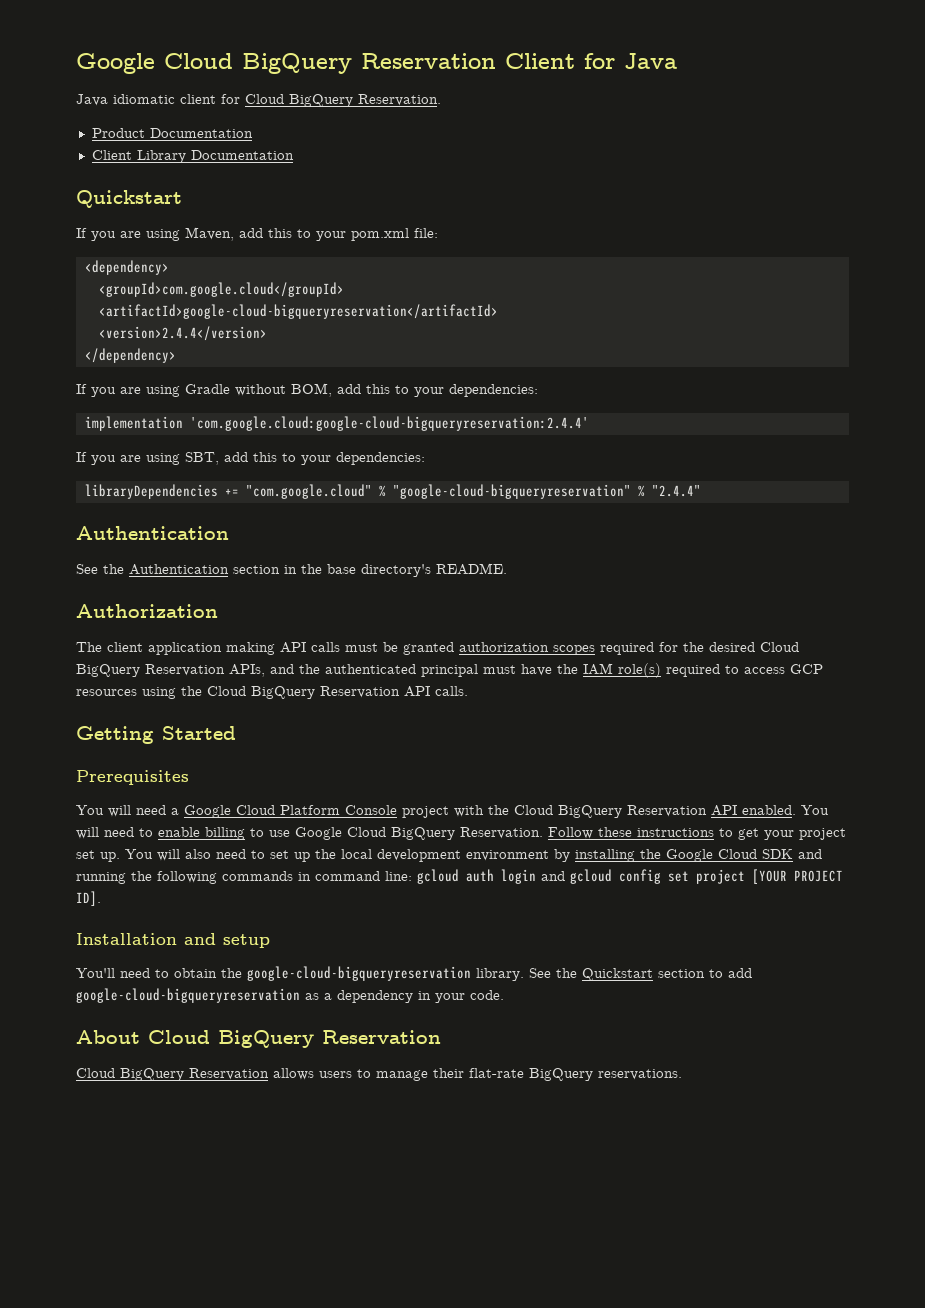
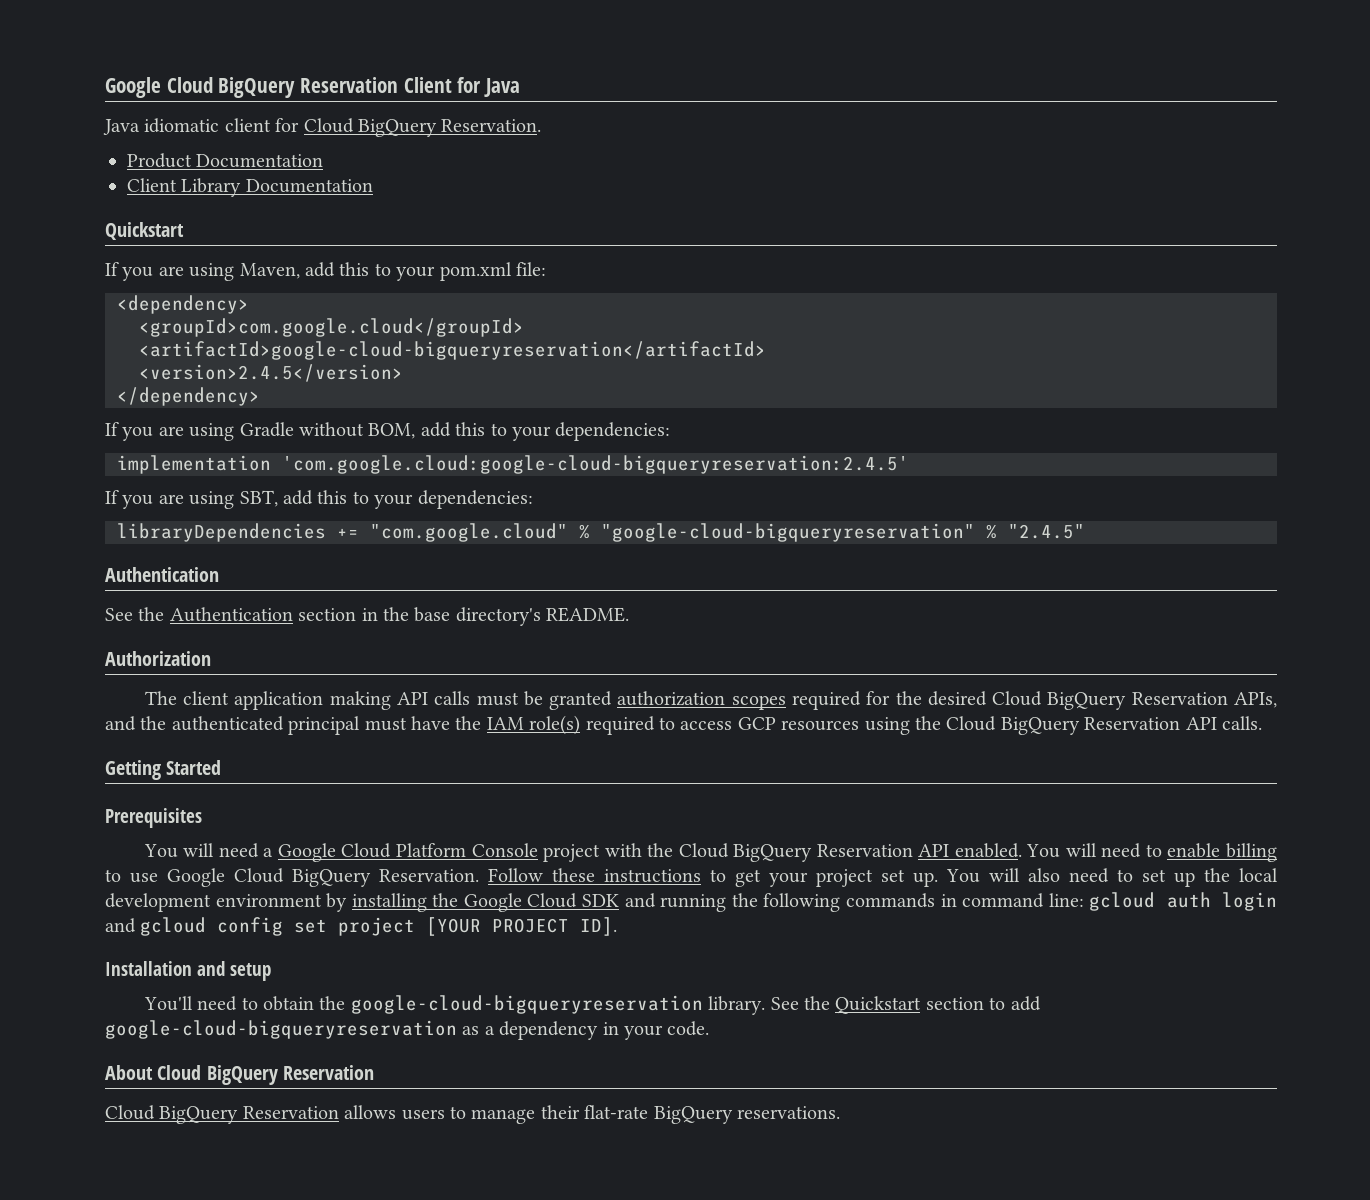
- <version>2.4.4</version>
+ <version>2.4.5</version>
- implementation 'com.google.cloud:google-cloud-bigqueryreservation:2.4.4'
+ implementation 'com.google.cloud:google-cloud-bigqueryreservation:2.4.5'
- libraryDependencies += "com.google.cloud" % "google-cloud-bigqueryreservation" % "2.4.4"
+ libraryDependencies += "com.google.cloud" % "google-cloud-bigqueryreservation" % "2.4.5"

